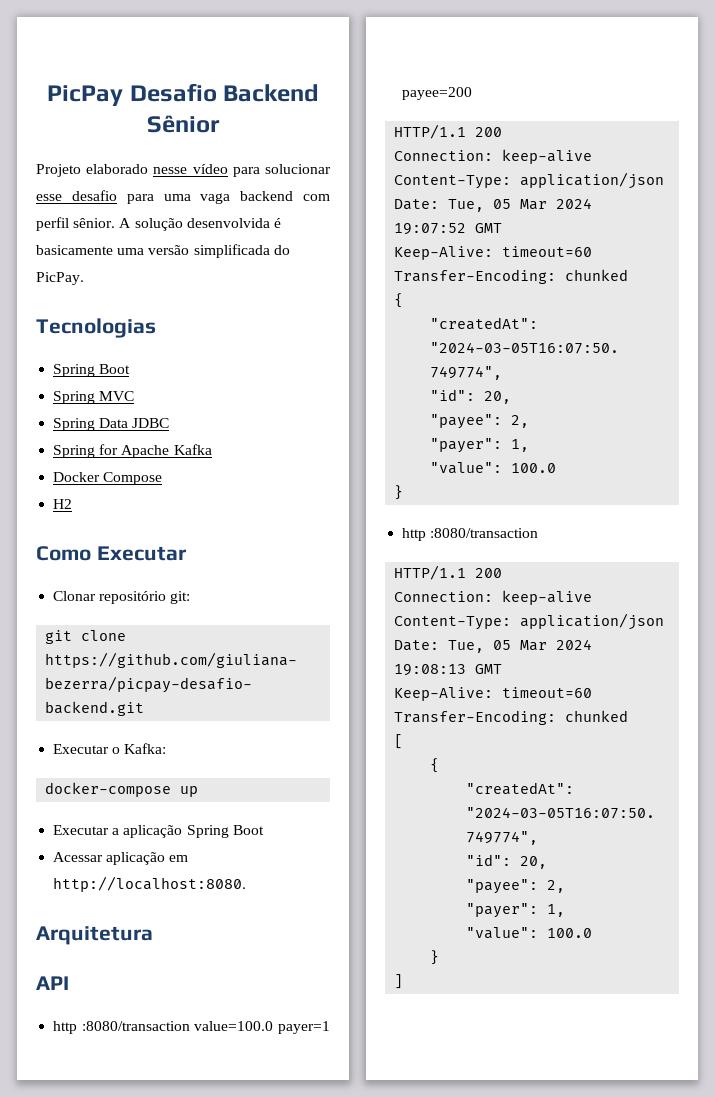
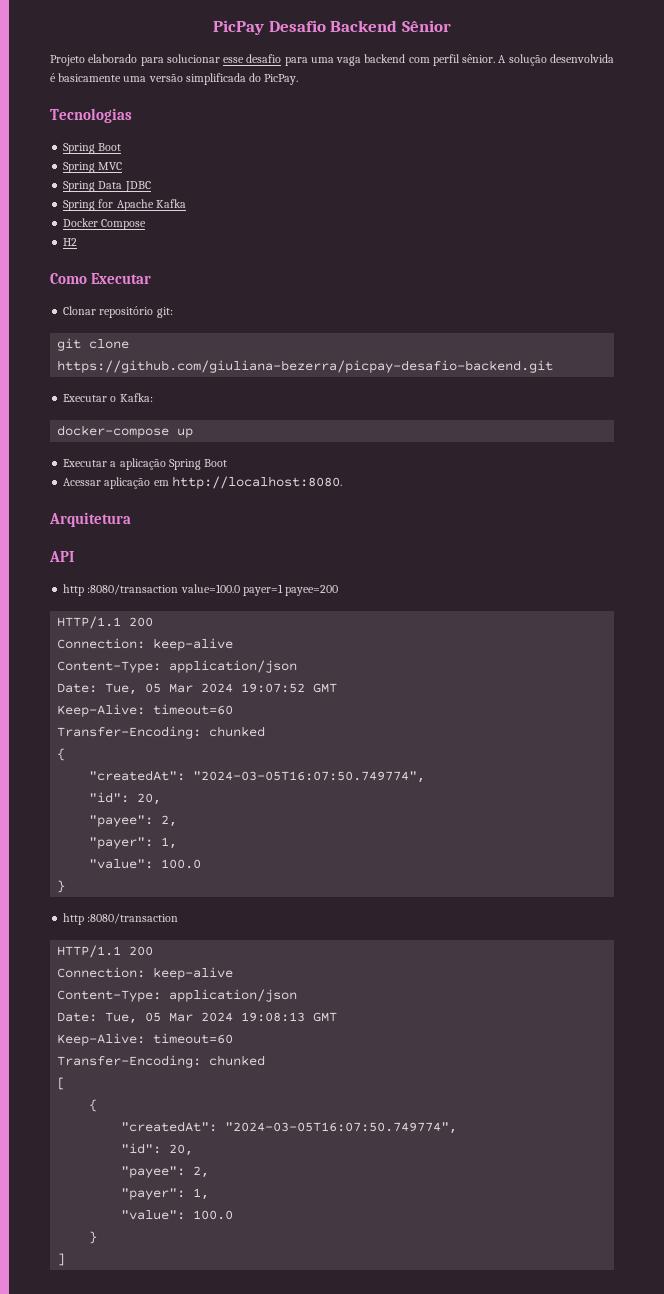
- Projeto elaborado nesse vídeo para solucionar esse desafio para uma vaga backend com perfil sênior.
+ Projeto elaborado para solucionar esse desafio para uma vaga backend com perfil sênior.

